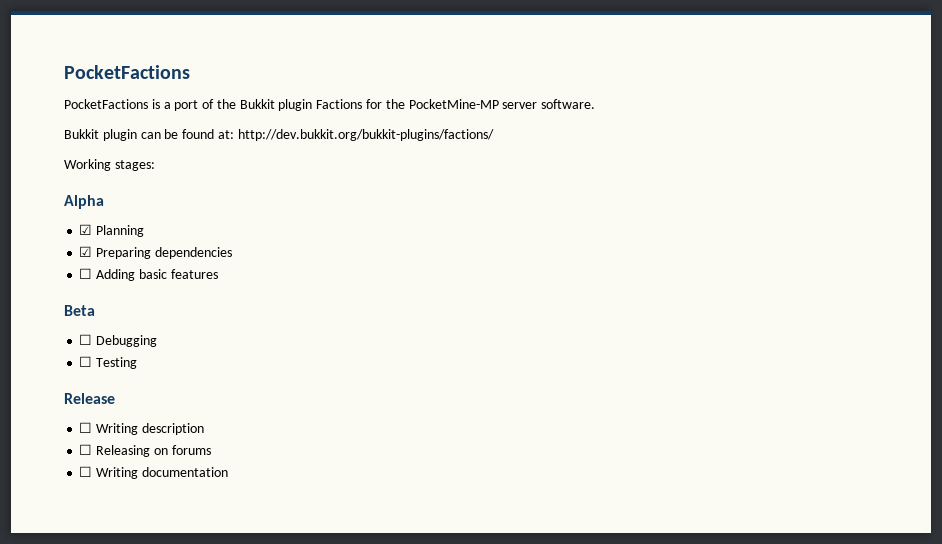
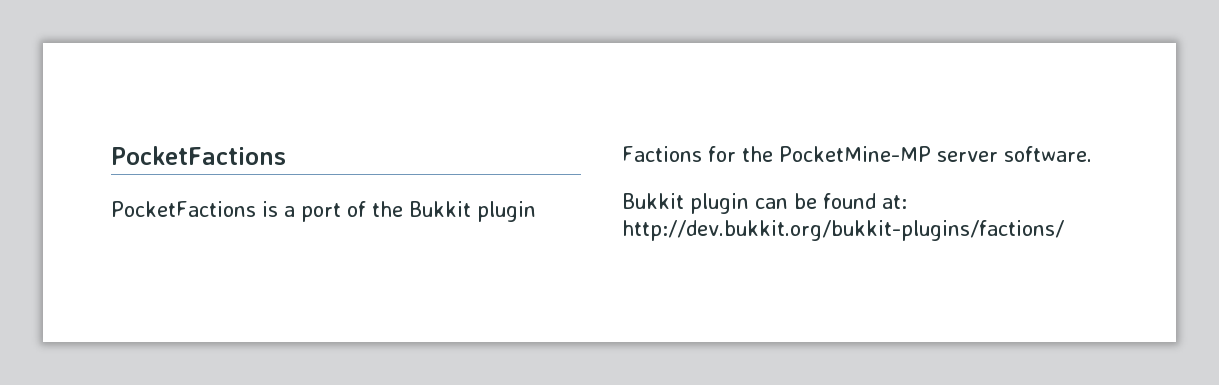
- Working stages:
- Alpha
- ☑ Planning
- ☑ Preparing dependencies
- ☐ Adding basic features
- Beta
- ☐ Debugging
- ☐ Testing
- Release
- ☐ Writing description
- ☐ Releasing on forums
- ☐ Writing documentation

